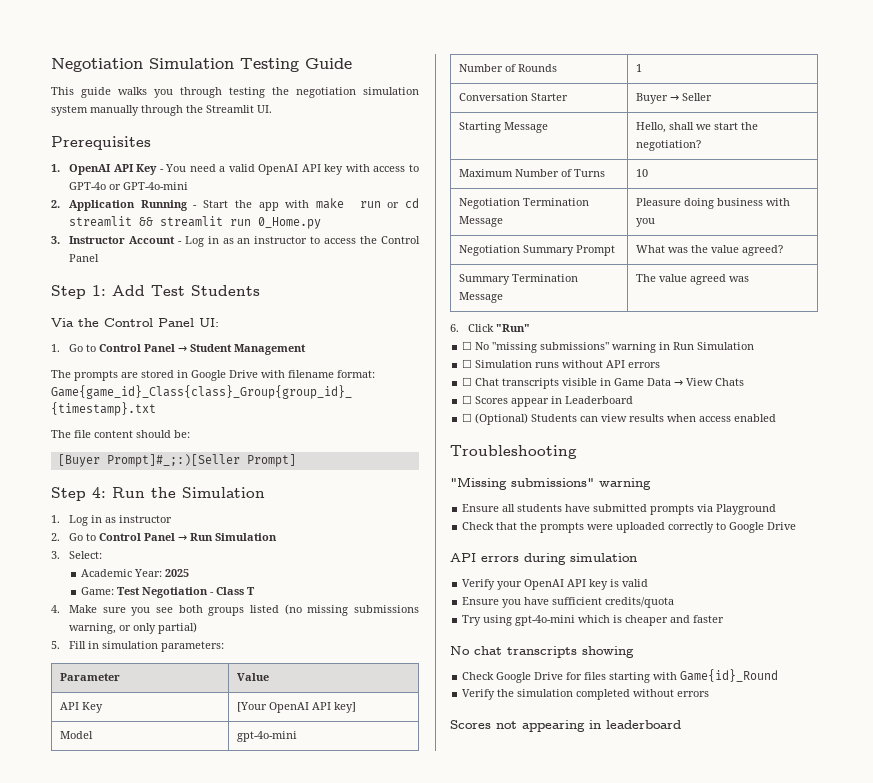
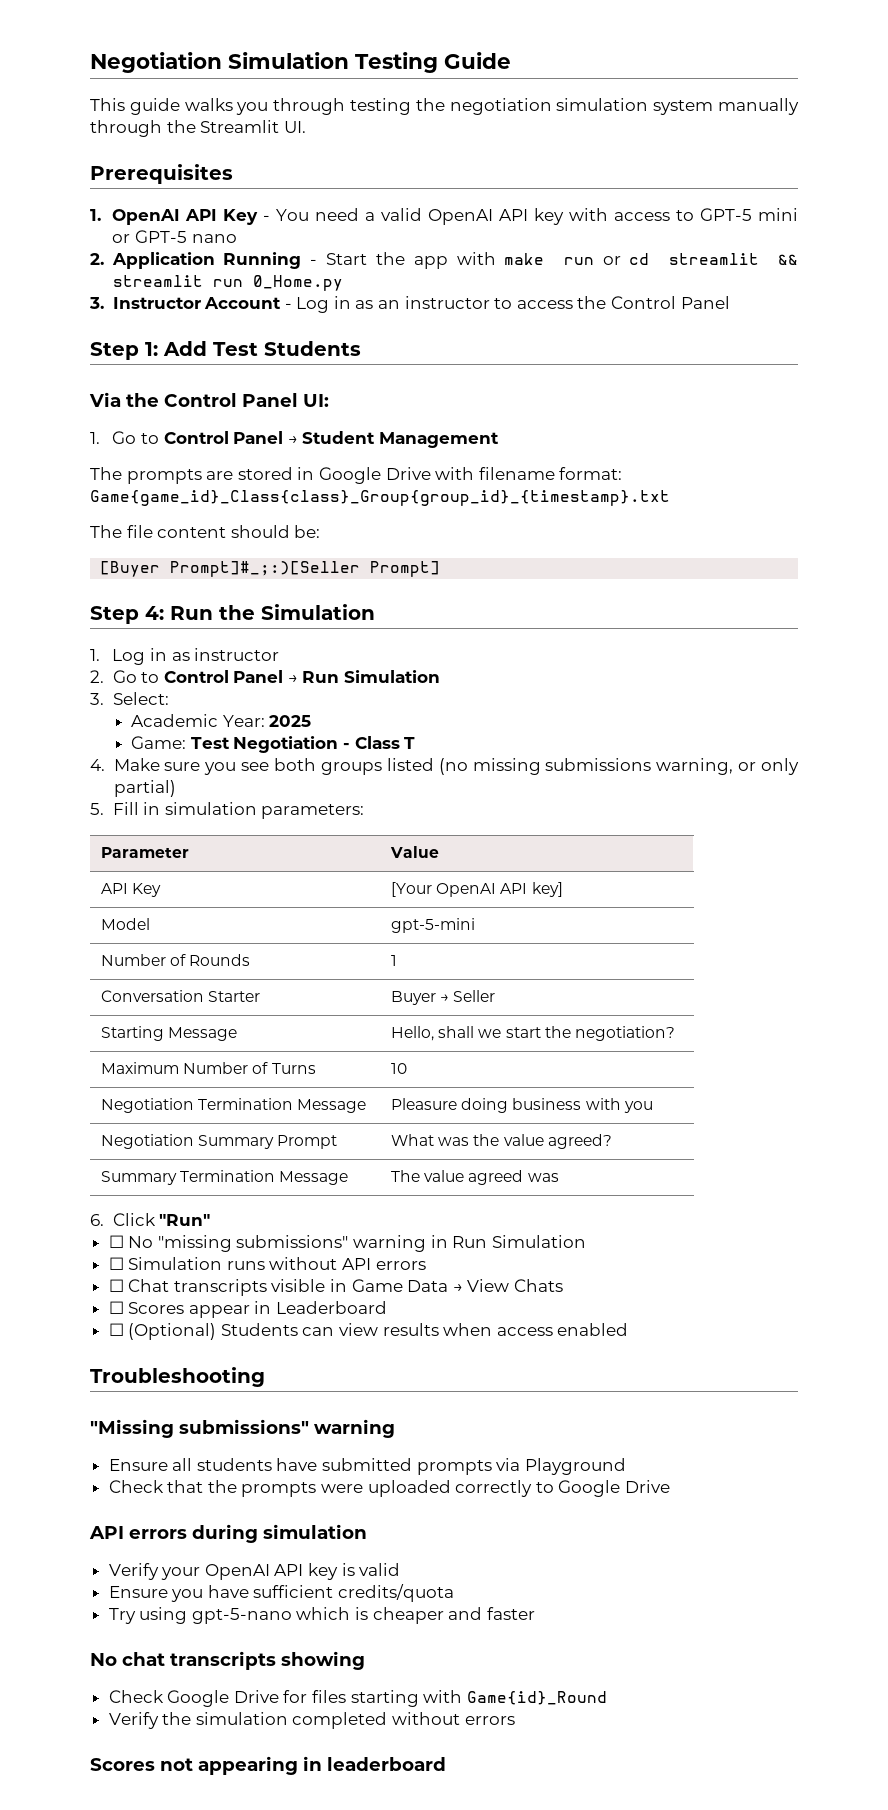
- 1. OpenAI API Key - You need a valid OpenAI API key with access to GPT-4o or GPT-4o-mini
+ 1. OpenAI API Key - You need a valid OpenAI API key with access to GPT-5 mini or GPT-5 nano
- Model | gpt-4o-mini
+ Model | gpt-5-mini
- Try using gpt-4o-mini which is cheaper and faster
+ Try using gpt-5-nano which is cheaper and faster

